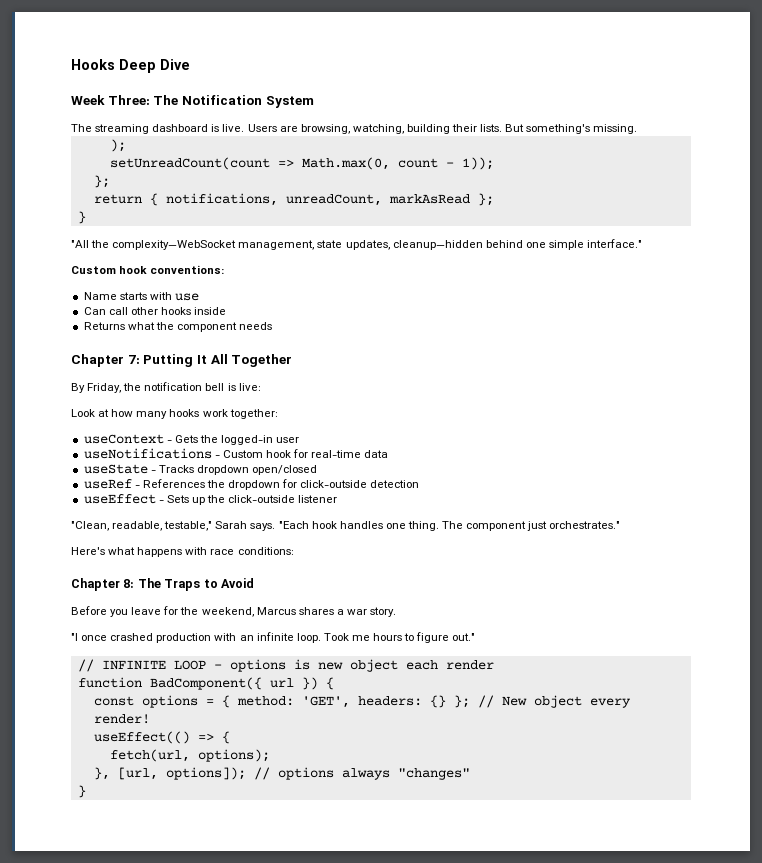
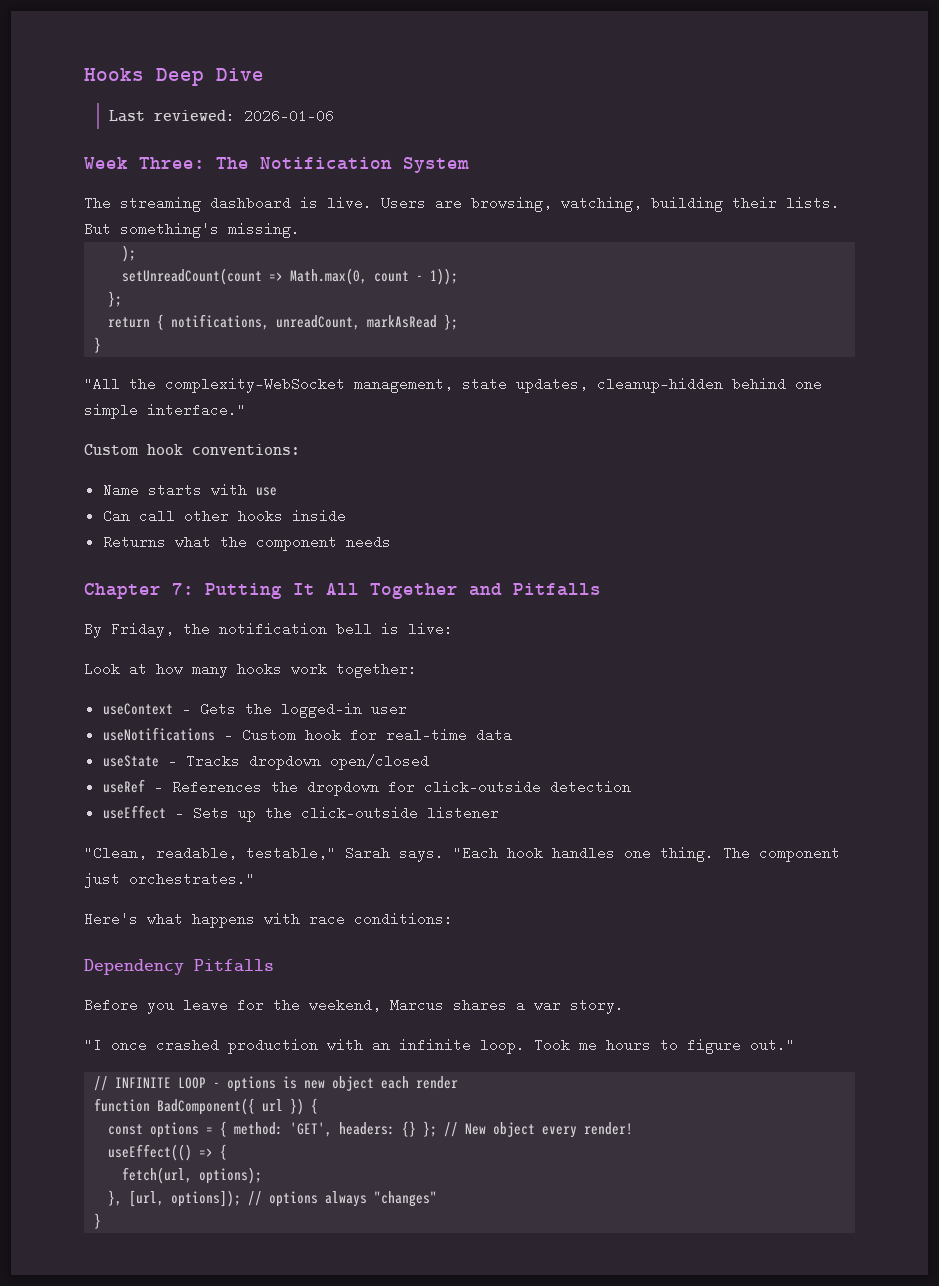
+ Last reviewed: 2026-01-06
- Chapter 7: Putting It All Together
+ Chapter 7: Putting It All Together and Pitfalls
- Chapter 8: The Traps to Avoid
+ Dependency Pitfalls

